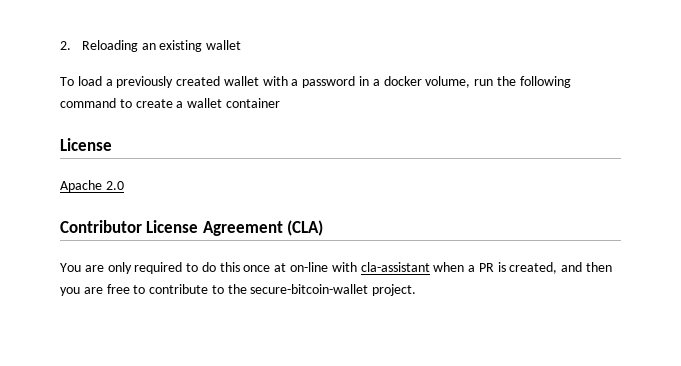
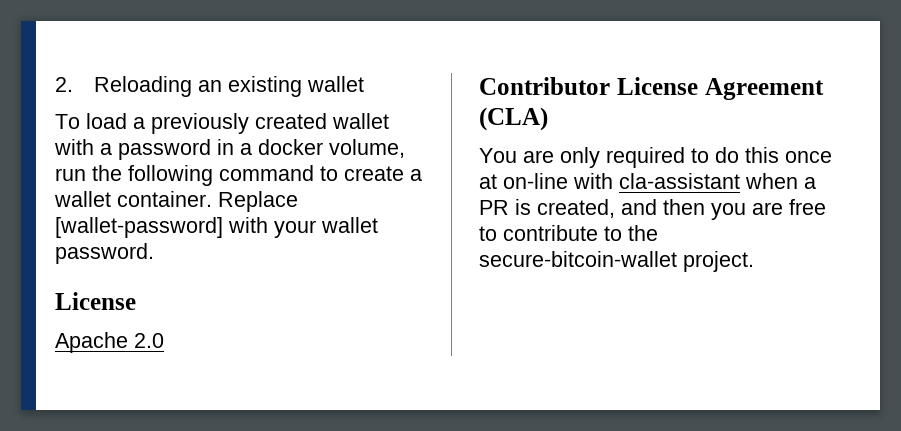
- To load a previously created wallet with a password in a docker volume, run the following command to create a wallet container
+ To load a previously created wallet with a password in a docker volume, run the following command to create a wallet container. Replace [wallet-password] with your wallet password.

